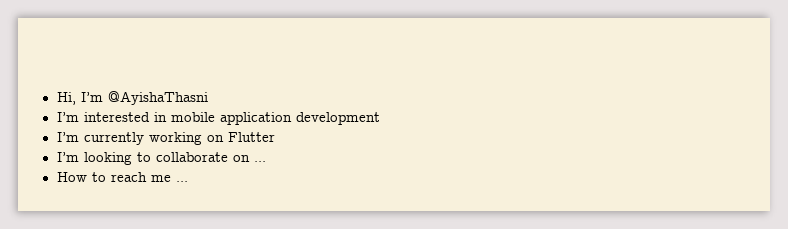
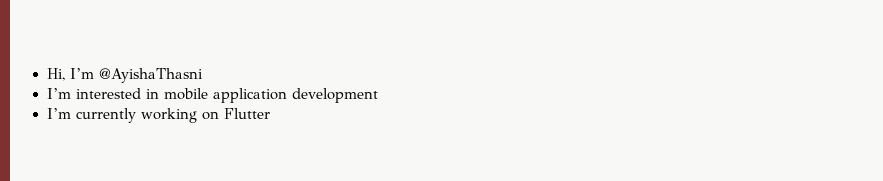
- I’m looking to collaborate on ...
- How to reach me ...

